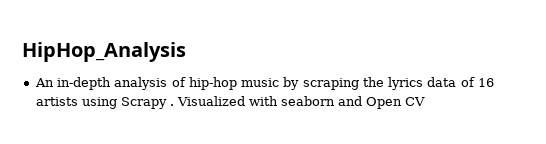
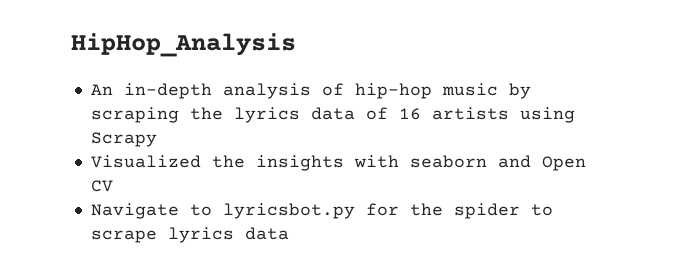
- An in-depth analysis of hip-hop music by scraping the lyrics data of 16 artists using Scrapy . Visualized with seaborn and Open CV
+ An in-depth analysis of hip-hop music by scraping the lyrics data of 16 artists using Scrapy
+ Visualized the insights with seaborn and Open CV
+ Navigate to lyricsbot.py for the spider to scrape lyrics data

